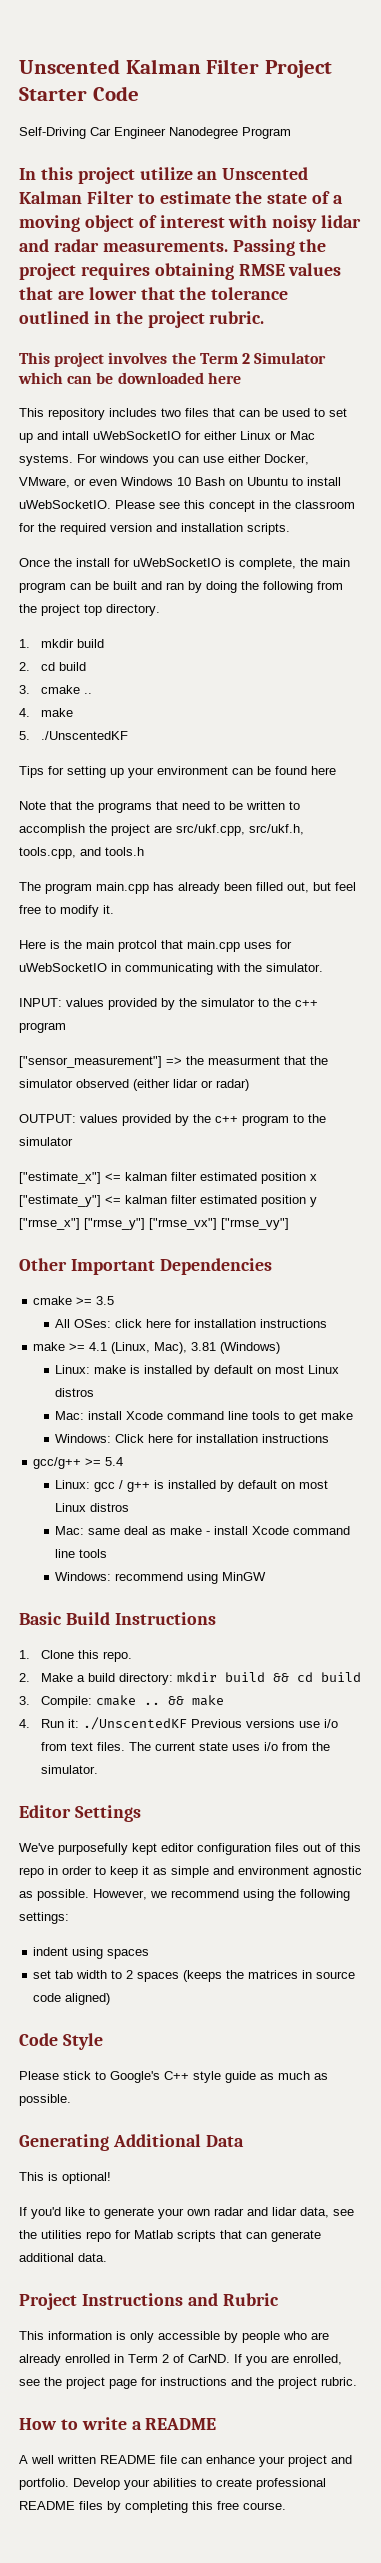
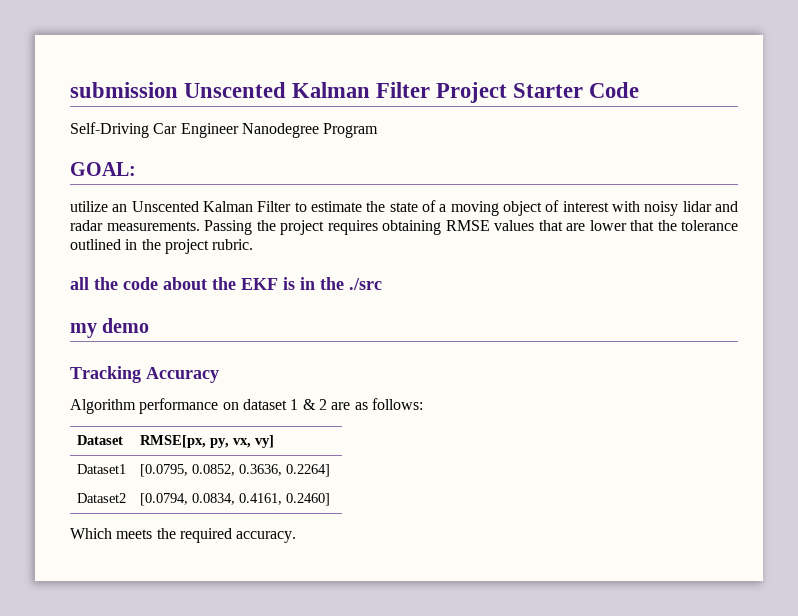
- Unscented Kalman Filter Project Starter Code
+ submission Unscented Kalman Filter Project Starter Code
- In this project utilize an Unscented Kalman Filter to estimate the state of a moving object of interest with noisy lidar and radar measurements.
+ GOAL:
+ utilize an Unscented Kalman Filter to estimate the state of a moving object of interest with noisy lidar and radar measurements.
- This project involves the Term 2 Simulator which can be downloaded here
- This repository includes two files that can be used to set up and intall uWebSocketIO for either Linux or Mac systems. For windows you can use either Docker, VMware, or even Windows 10 Bash on Ubuntu to install uWebSocketIO. Please see this concept in the classroom for the required version and installation scripts.
- Once the install for uWebSocketIO is complete, the main program can be built and ran by doing the following from the project top directory.
- 1. mkdir build
- 2. cd build
- 3. cmake ..
- 4. make
- 5. ./UnscentedKF
- Tips for setting up your environment can be found here
- Note that the programs that need to be written to accomplish the project are src/ukf.cpp, src/ukf.h, tools.cpp, and tools.h
- The program main.cpp has already been filled out, but feel free to modify it.
- Here is the main protcol that main.cpp uses for uWebSocketIO in communicating with the simulator.
- INPUT: values provided by the simulator to the c++ program
- ["sensor_measurement"] => the measurment that the simulator observed (either lidar or radar)
- OUTPUT: values provided by the c++ program to the simulator
- ["estimate_x"] <= kalman filter estimated position x ["estimate_y"] <= kalman filter estimated position y ["rmse_x"] ["rmse_y"] ["rmse_vx"] ["rmse_vy"]
- Other Important Dependencies
- cmake >= 3.5
- All OSes: click here for installation instructions
- make >= 4.1 (Linux, Mac), 3.81 (Windows)
- Linux: make is installed by default on most Linux distros
- Mac: install Xcode command line tools to get make
- Windows: Click here for installation instructions
- gcc/g++ >= 5.4
- Linux: gcc / g++ is installed by default on most Linux distros
- Mac: same deal as make - install Xcode command line tools
- Windows: recommend using MinGW
- Basic Build Instructions
- 1. Clone this repo.
- 2. Make a build directory: mkdir build && cd build
- 3. Compile: cmake .. && make
- 4. Run it: ./UnscentedKF Previous versions use i/o from text files. The current state uses i/o from the simulator.
- Editor Settings
- We've purposefully kept editor configuration files out of this repo in order to keep it as simple and environment agnostic as possible. However, we recommend using the following settings:
- indent using spaces
- set tab width to 2 spaces (keeps the matrices in source code aligned)
- Code Style
- Please stick to Google's C++ style guide as much as possible.
- Generating Additional Data
- This is optional!
- If you'd like to generate your own radar and lidar data, see the utilities repo for Matlab scripts that can generate additional data.
- Project Instructions and Rubric
- This information is only accessible by people who are already enrolled in Term 2 of CarND. If you are enrolled, see the project page for instructions and the project rubric.
- How to write a README
- A well written README file can enhance your project and portfolio. Develop your abilities to create professional README files by completing this free course.
+ all the code about the EKF is in the ./src
+ my demo
+ Tracking Accuracy
+ Algorithm performance on dataset 1 & 2 are as follows:
+ Dataset | RMSE[px, py, vx, vy]
+ Dataset1 | [0.0795, 0.0852, 0.3636, 0.2264]
+ Dataset2 | [0.0794, 0.0834, 0.4161, 0.2460]
+ Which meets the required accuracy.

